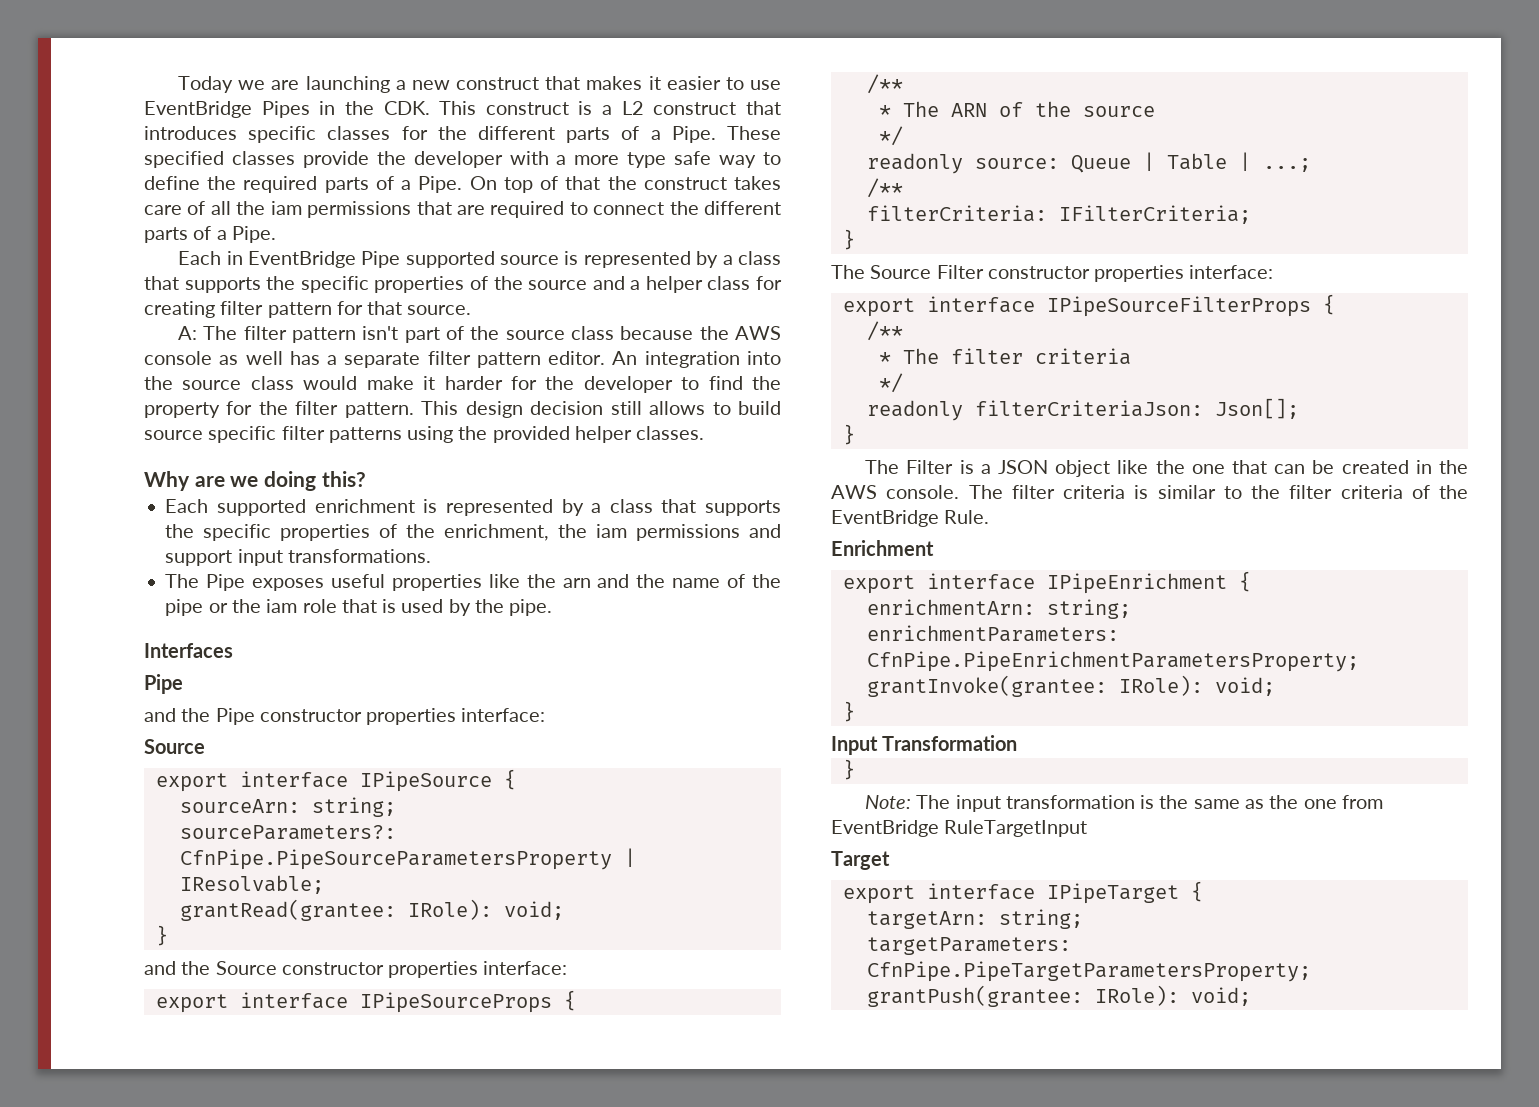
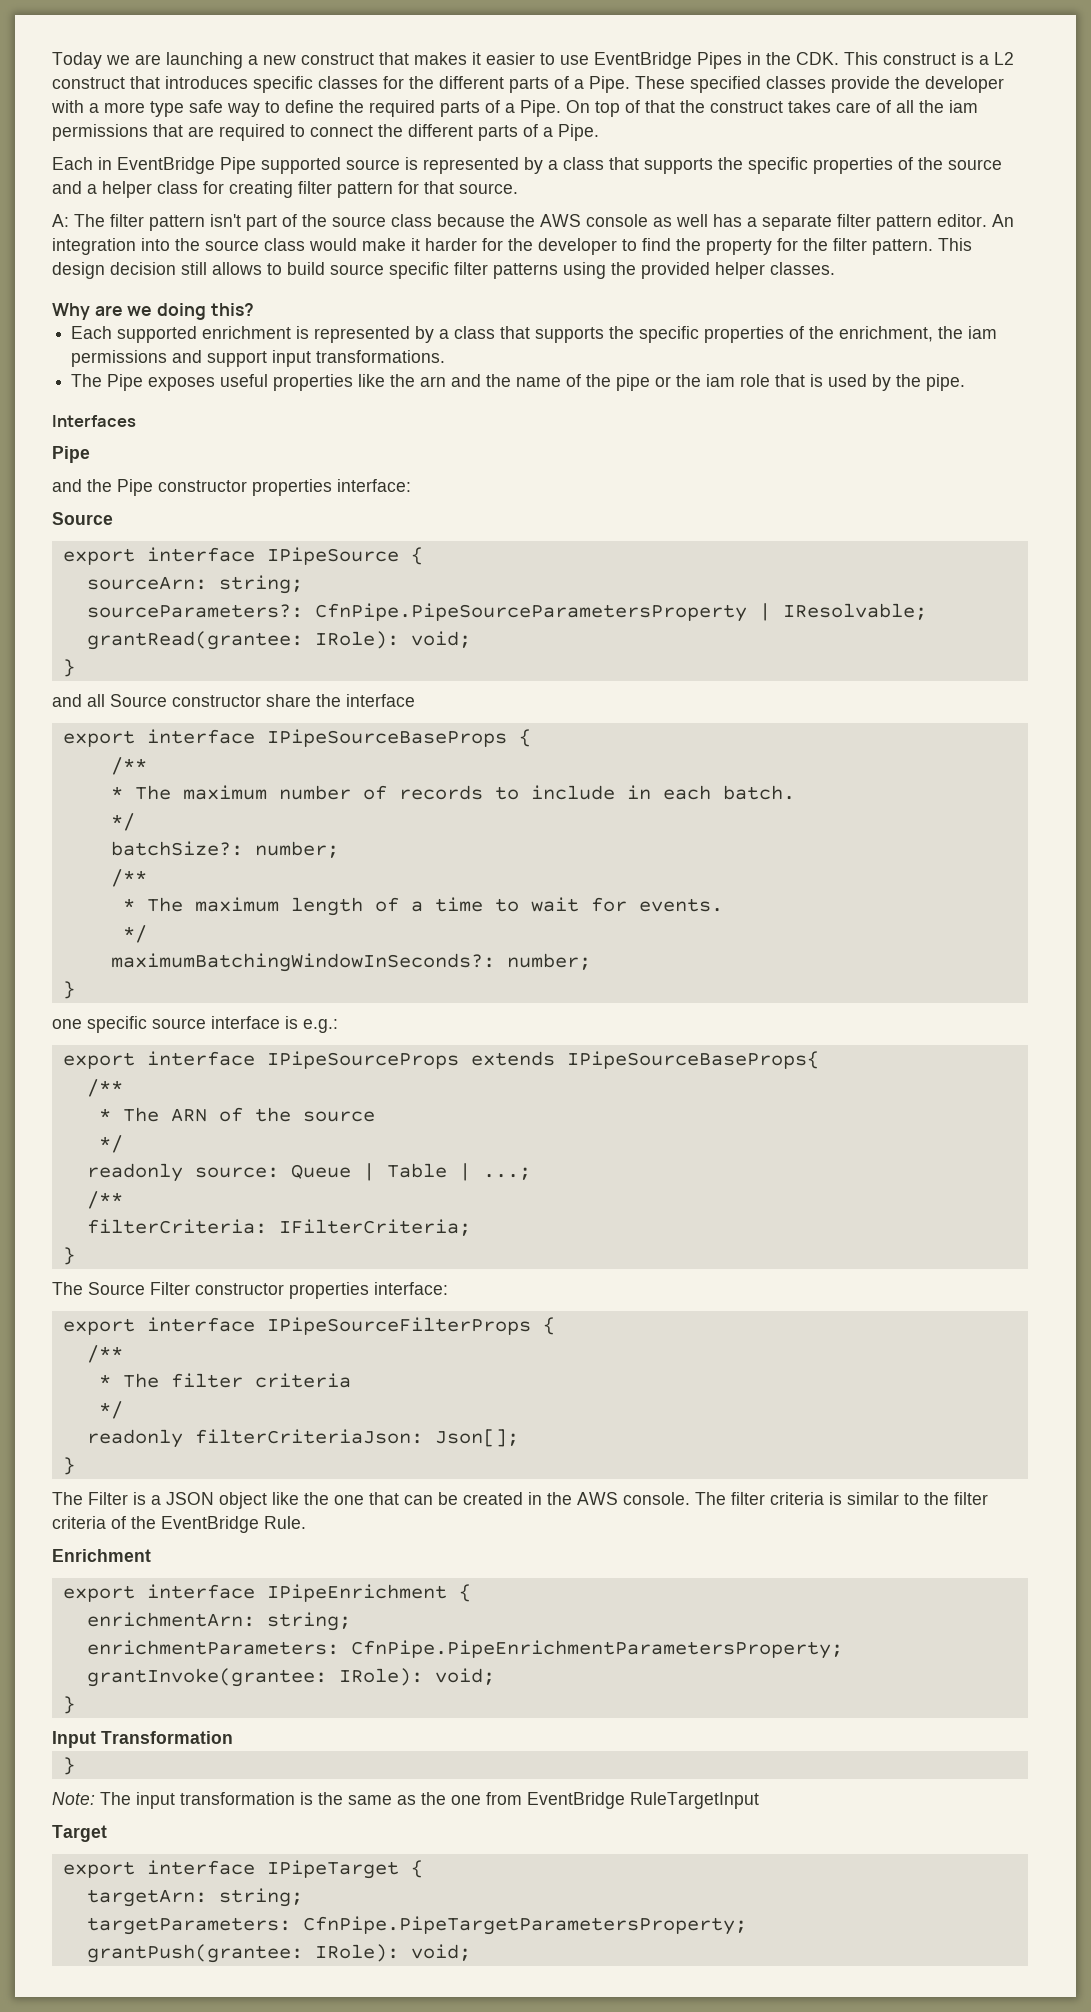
- and the Source constructor properties interface:
+ and all Source constructor share the interface
+ export interface IPipeSourceBaseProps {
+ /**
+ * The maximum number of records to include in each batch.
+ */
+ batchSize?: number;
+ /**
+ * The maximum length of a time to wait for events.
+ */
+ maximumBatchingWindowInSeconds?: number;
+ }
+ one specific source interface is e.g.:
- export interface IPipeSourceProps {
+ export interface IPipeSourceProps extends IPipeSourceBaseProps{

